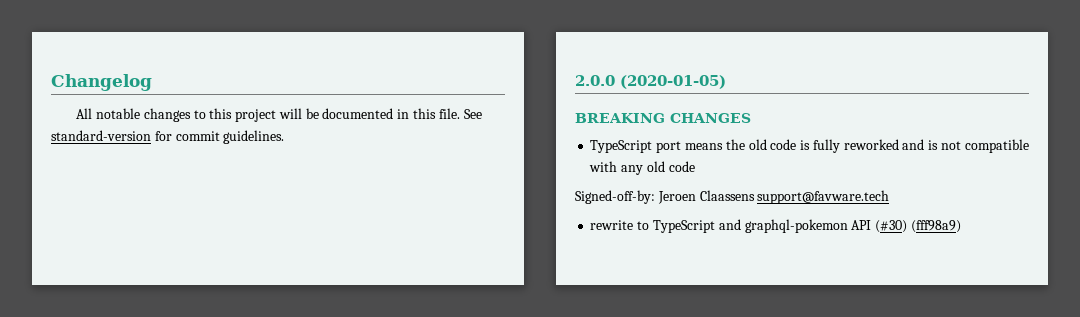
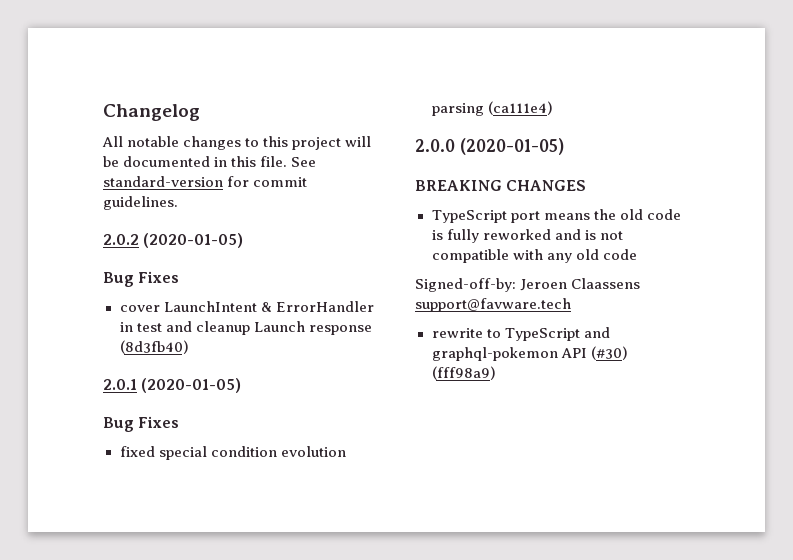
+ 2.0.2 (2020-01-05)
+ Bug Fixes
+ cover LaunchIntent & ErrorHandler in test and cleanup Launch response (8d3fb40)
+ 2.0.1 (2020-01-05)
+ Bug Fixes
+ fixed special condition evolution parsing (ca111e4)

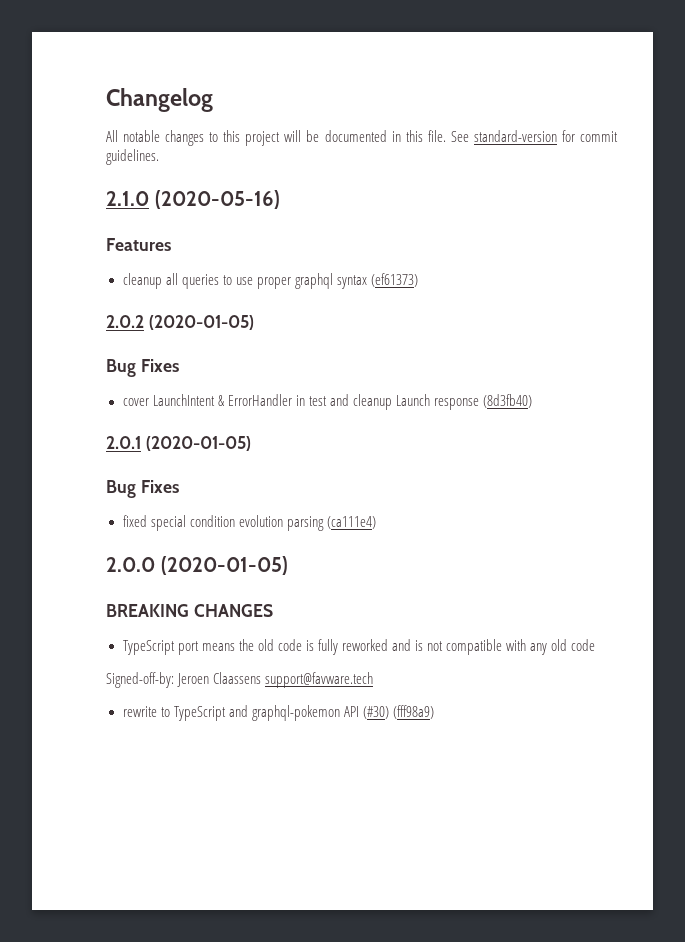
+ 2.1.0 (2020-05-16)
+ Features
+ cleanup all queries to use proper graphql syntax (ef61373)

